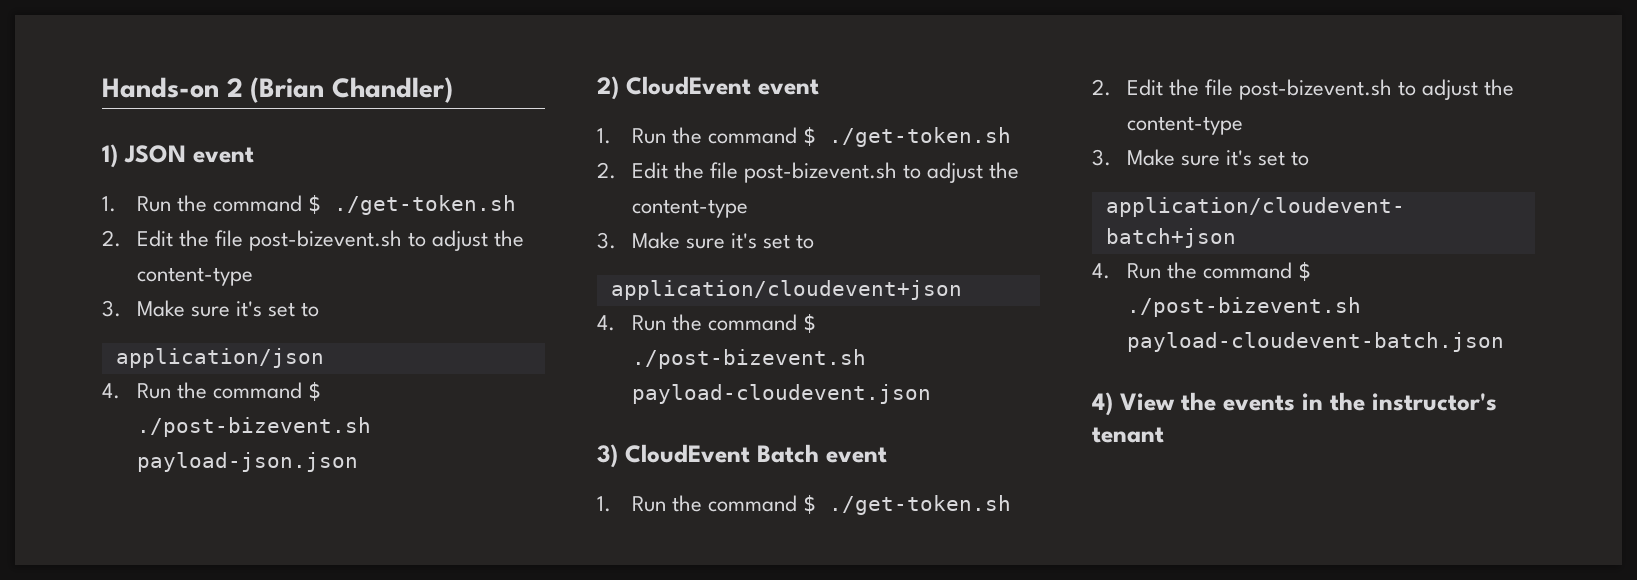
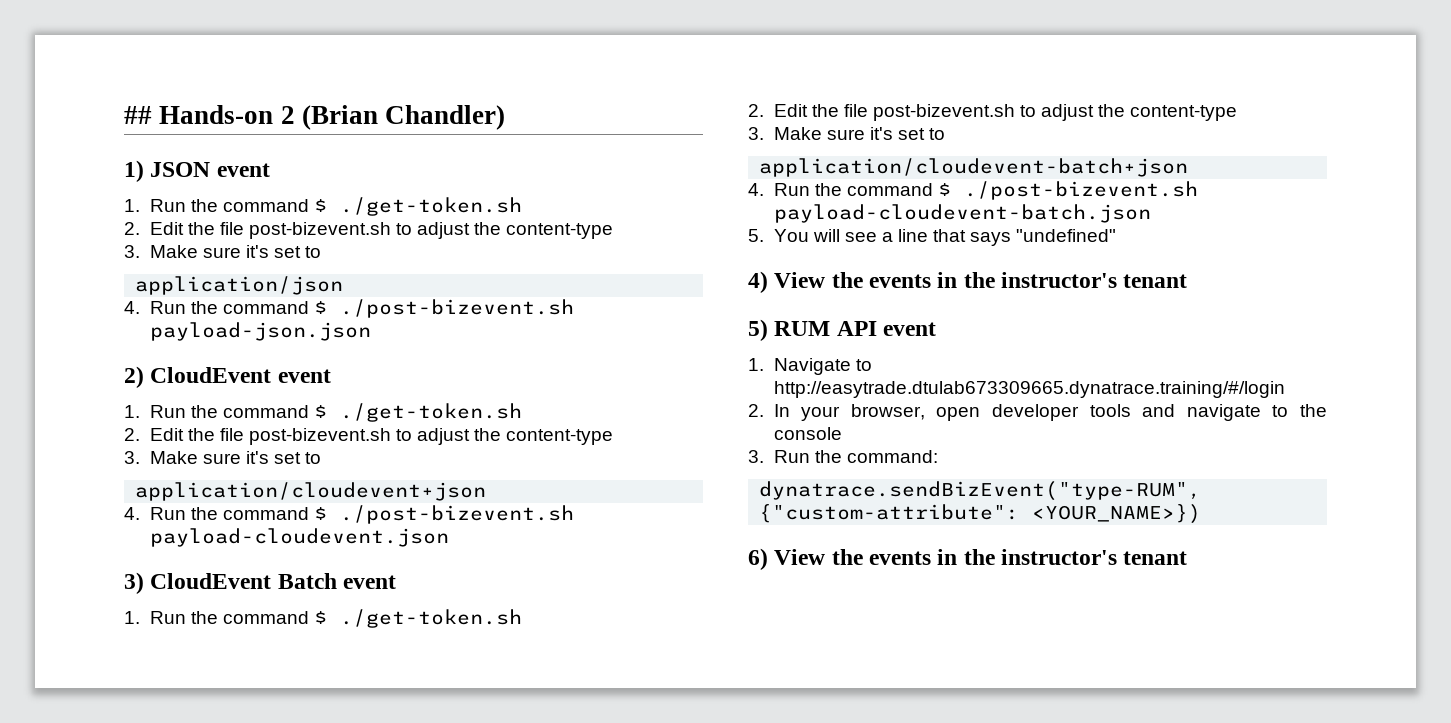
- Hands-on 2 (Brian Chandler)
+ ## Hands-on 2 (Brian Chandler)
+ 5. You will see a line that says "undefined"
+ 5) RUM API event
+ 1. Navigate to http://easytrade.dtulab673309665.dynatrace.training/#/login
+ 2. In your browser, open developer tools and navigate to the console
+ 3. Run the command:
+ dynatrace.sendBizEvent("type-RUM", {"custom-attribute": <YOUR_NAME>})
+ 6) View the events in the instructor's tenant

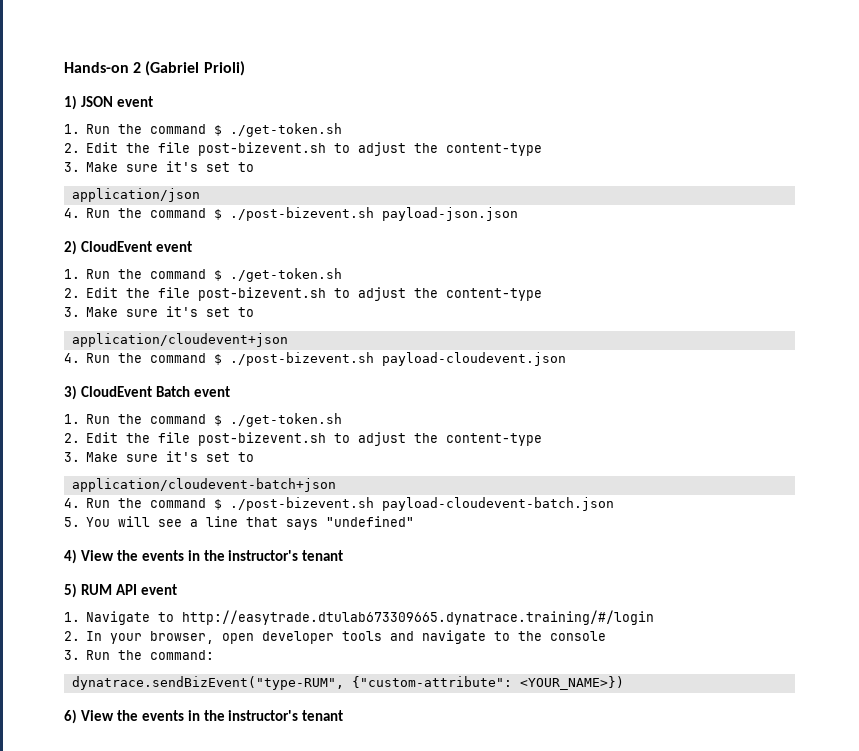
- ## Hands-on 2 (Brian Chandler)
+ Hands-on 2 (Gabriel Prioli)

